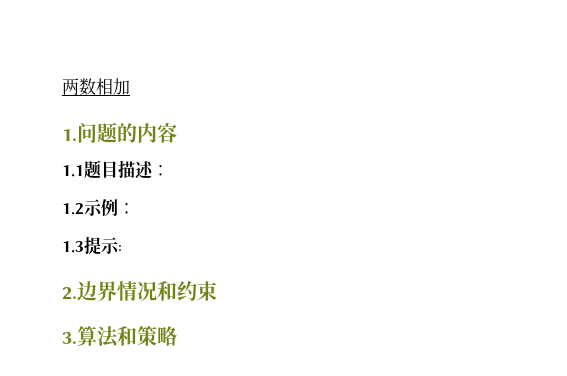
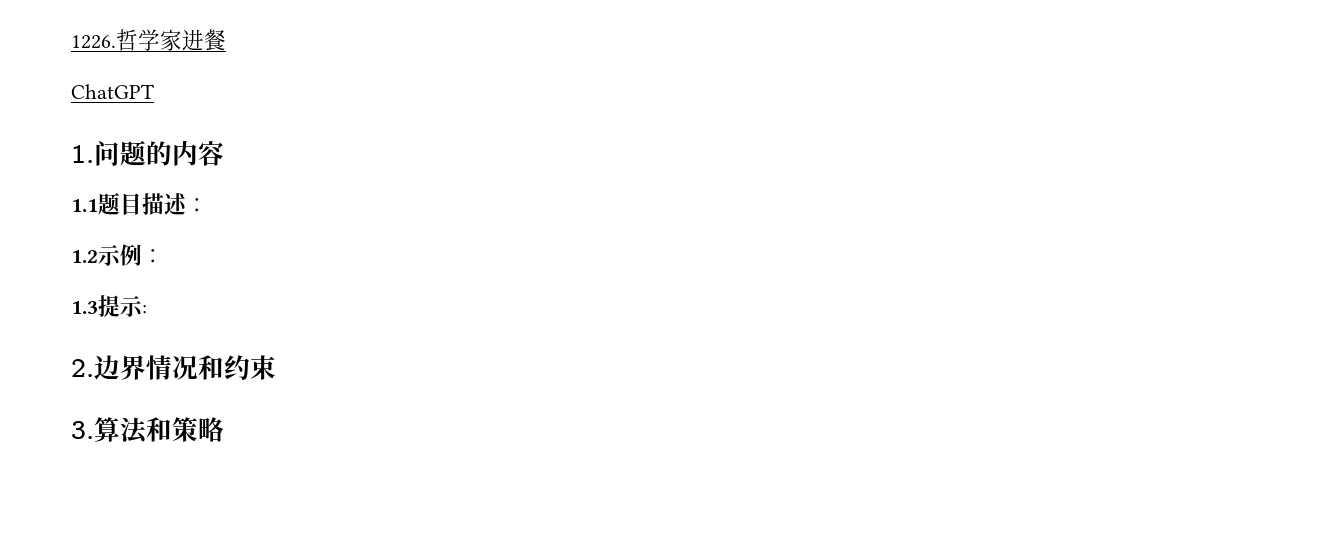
- 两数相加
+ 1226.哲学家进餐
+ ChatGPT

